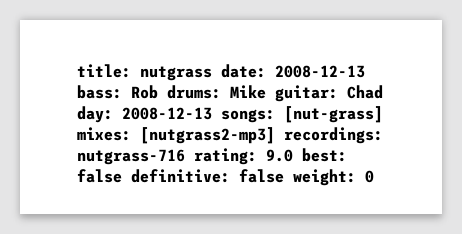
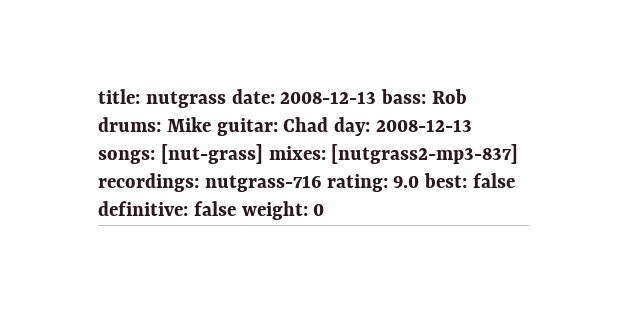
- title: nutgrass date: 2008-12-13 bass: Rob drums: Mike guitar: Chad day: 2008-12-13 songs: [nut-grass] mixes: [nutgrass2-mp3] recordings: nutgrass-716 rating: 9.0 best: false definitive: false weight: 0
+ title: nutgrass date: 2008-12-13 bass: Rob drums: Mike guitar: Chad day: 2008-12-13 songs: [nut-grass] mixes: [nutgrass2-mp3-837] recordings: nutgrass-716 rating: 9.0 best: false definitive: false weight: 0

